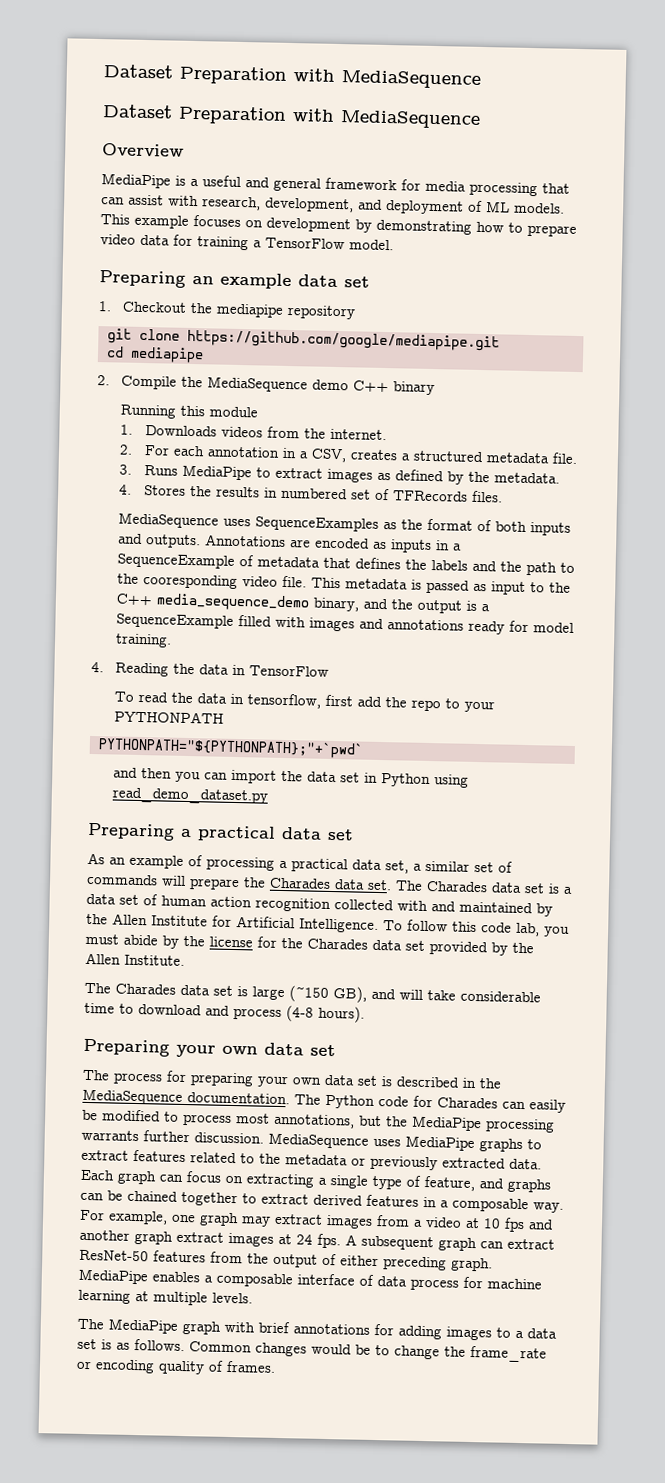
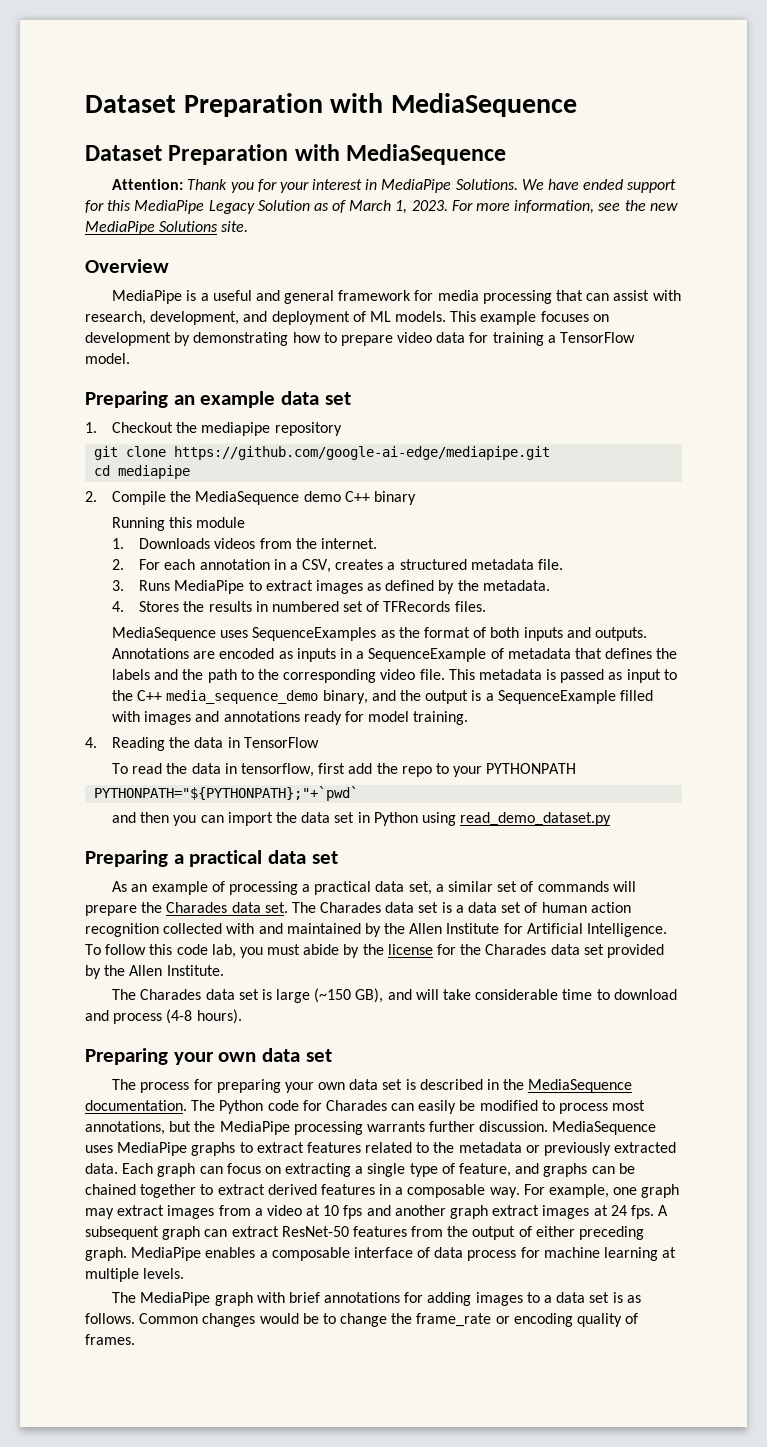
+ Attention: Thank you for your interest in MediaPipe Solutions. We have ended support for this MediaPipe Legacy Solution as of March 1, 2023. For more information, see the new MediaPipe Solutions site.
- git clone https://github.com/google/mediapipe.git
+ git clone https://github.com/google-ai-edge/mediapipe.git
- Annotations are encoded as inputs in a SequenceExample of metadata that defines the labels and the path to the cooresponding video file.
+ Annotations are encoded as inputs in a SequenceExample of metadata that defines the labels and the path to the corresponding video file.

